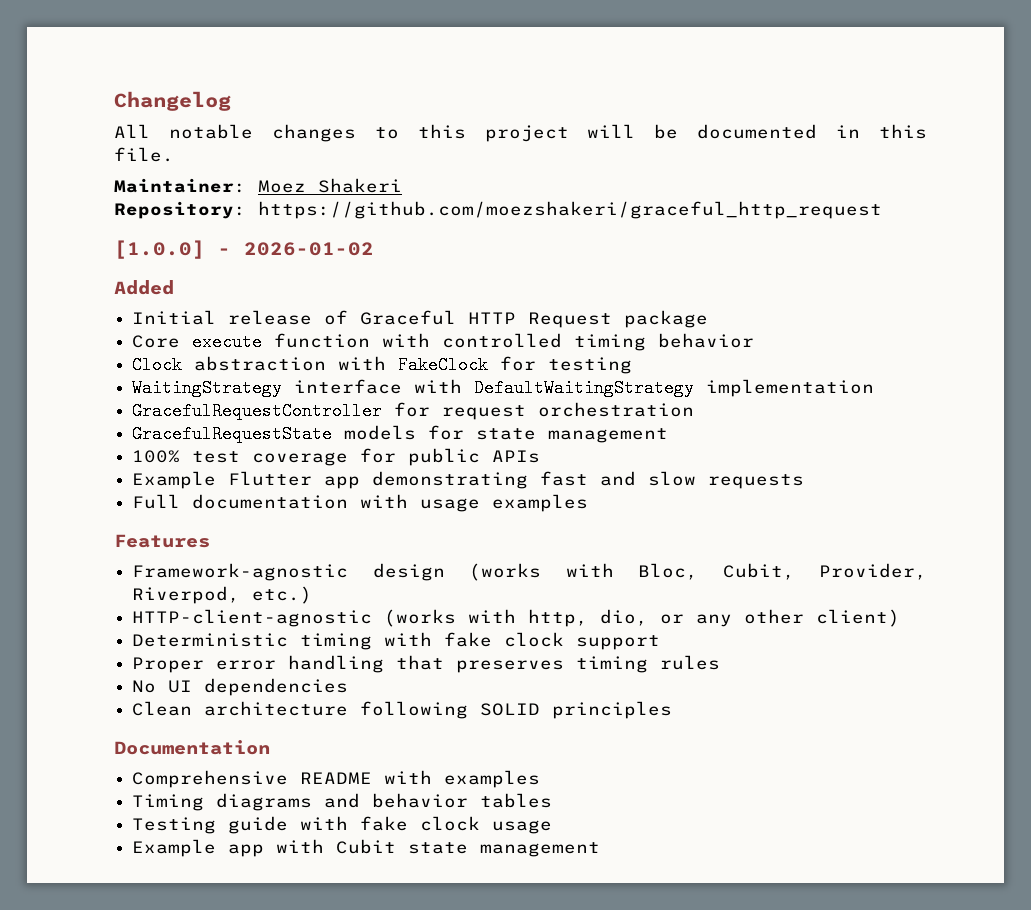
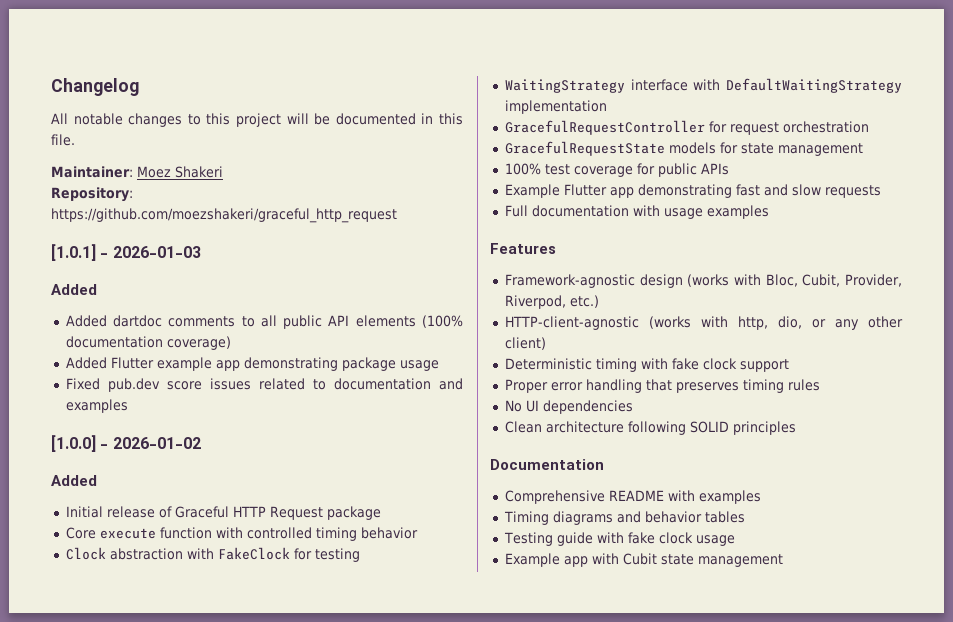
+ [1.0.1] - 2026-01-03
+ Added
+ Added dartdoc comments to all public API elements (100% documentation coverage)
+ Added Flutter example app demonstrating package usage
+ Fixed pub.dev score issues related to documentation and examples

